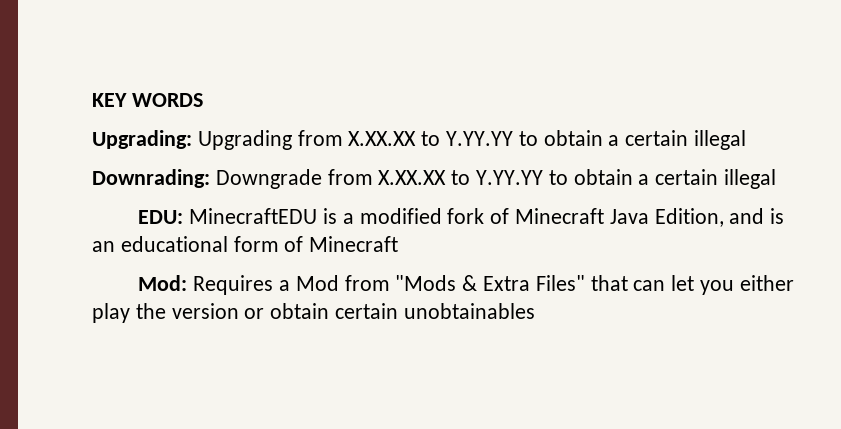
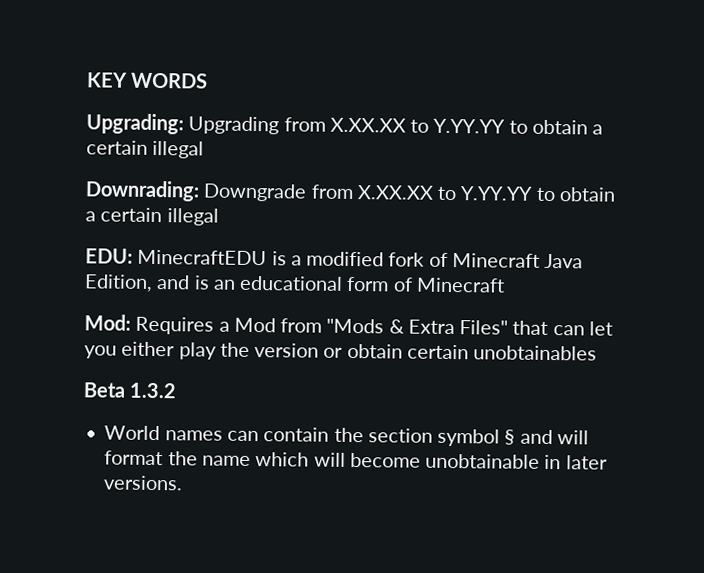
+ Beta 1.3.2
+ World names can contain the section symbol § and will format the name which will become unobtainable in later versions.

